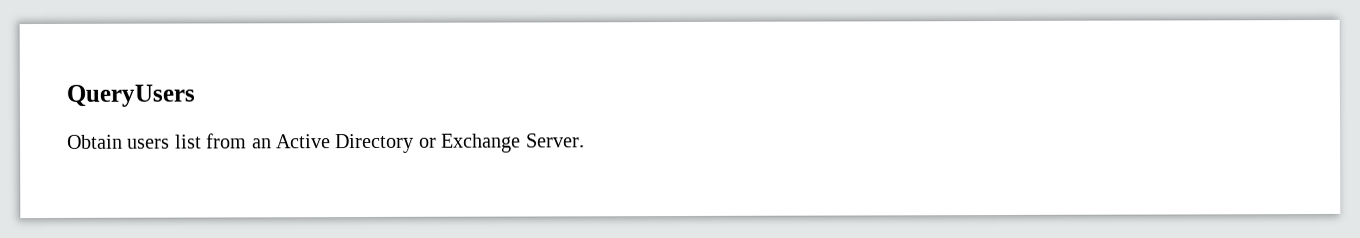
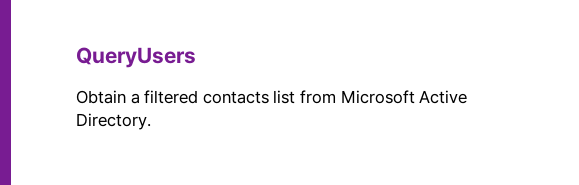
- Obtain users list from an Active Directory or Exchange Server.
+ Obtain a filtered contacts list from Microsoft Active Directory.

